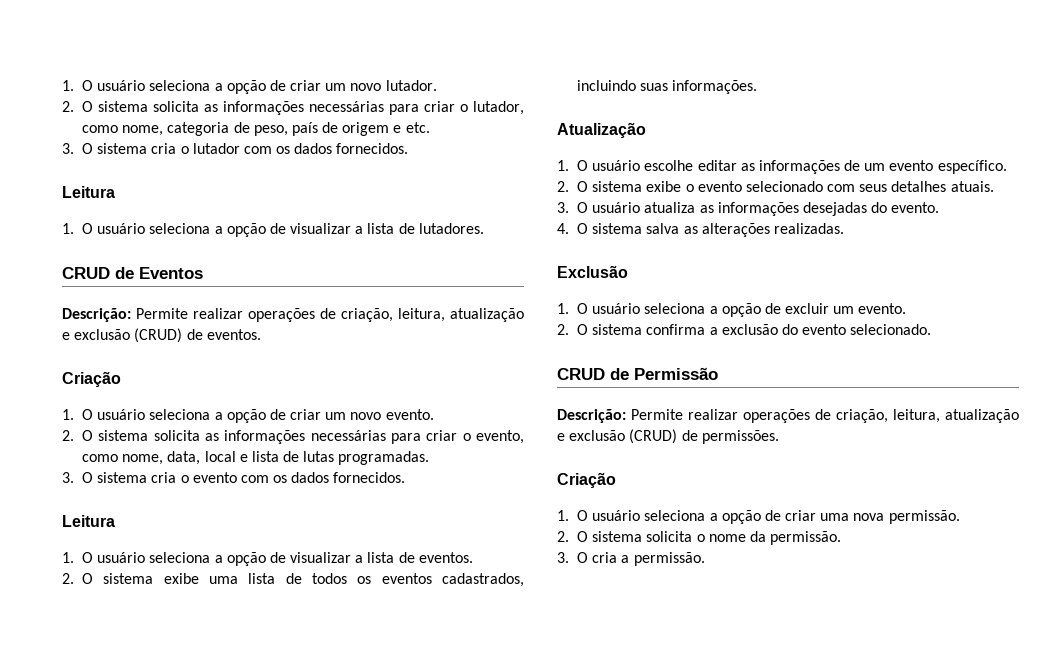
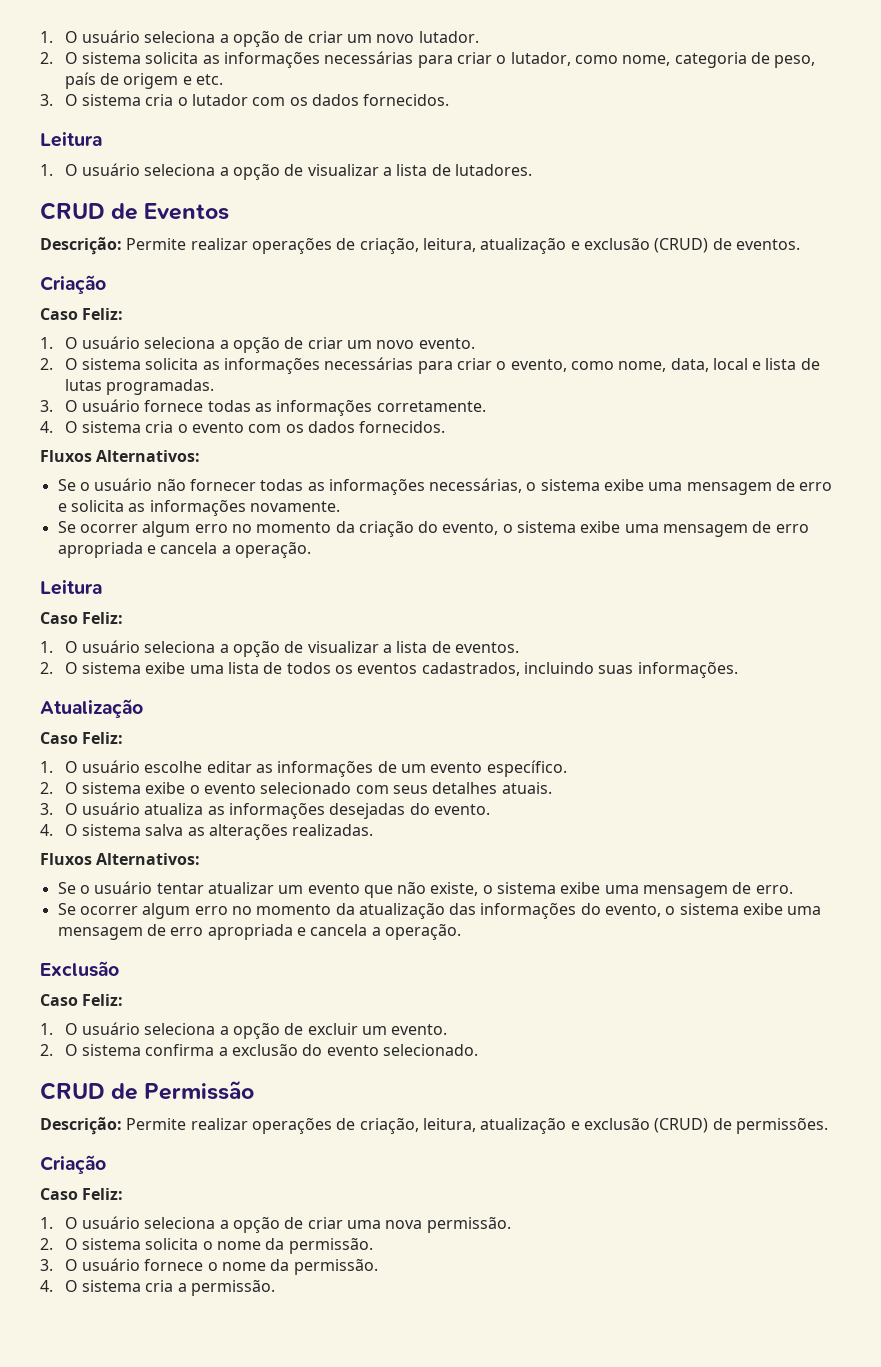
  Descrição: Permite realizar operações de criação, leitura, atualização e exclusão (CRUD) de eventos.
  Criação
+ Caso Feliz:
- 3. O sistema cria o evento com os dados fornecidos.
+ 3. O usuário fornece todas as informações corretamente.
+ 4. O sistema cria o evento com os dados fornecidos.
+ Fluxos Alternativos:
+ Se o usuário não fornecer todas as informações necessárias, o sistema exibe uma mensagem de erro e solicita as informações novamente.
+ Se ocorrer algum erro no momento da criação do evento, o sistema exibe uma mensagem de erro apropriada e cancela a operação.
  Leitura
+ Caso Feliz:
  Atualização
+ Caso Feliz:
  4. O sistema salva as alterações realizadas.
+ Fluxos Alternativos:
+ Se o usuário tentar atualizar um evento que não existe, o sistema exibe uma mensagem de erro.
+ Se ocorrer algum erro no momento da atualização das informações do evento, o sistema exibe uma mensagem de erro apropriada e cancela a operação.
  Exclusão
+ Caso Feliz:
  Descrição: Permite realizar operações de criação, leitura, atualização e exclusão (CRUD) de permissões.
  Criação
+ Caso Feliz:
- 3. O cria a permissão.
+ 3. O usuário fornece o nome da permissão.
+ 4. O sistema cria a permissão.

